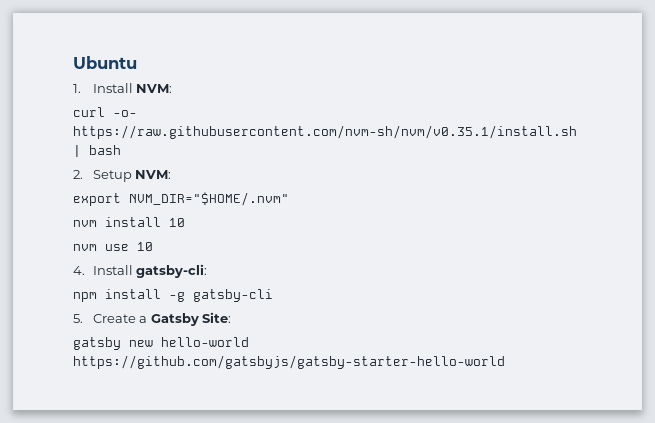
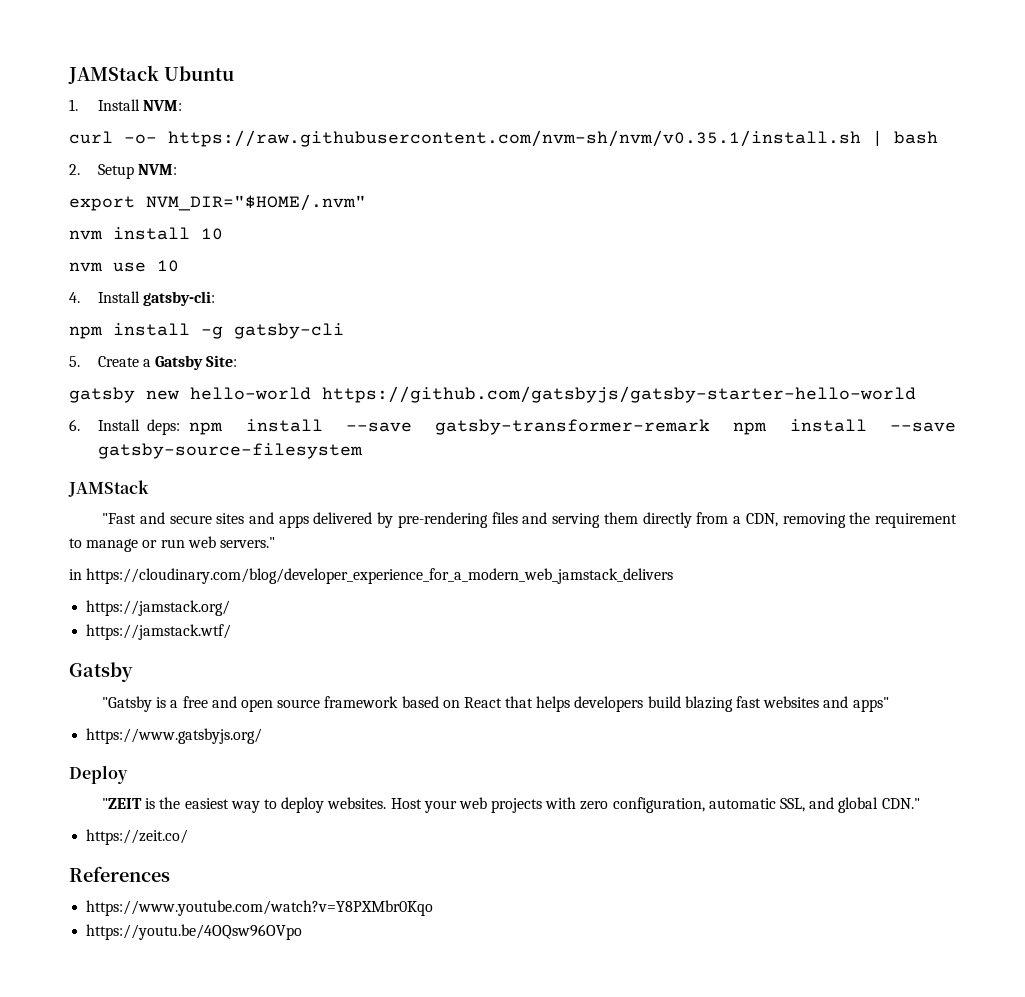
- Ubuntu
+ JAMStack Ubuntu
+ 6. Install deps: npm install --save gatsby-transformer-remark npm install --save gatsby-source-filesystem
+ JAMStack
+ "Fast and secure sites and apps delivered by pre-rendering files and serving them directly from a CDN, removing the requirement to manage or run web servers."
+ in https://cloudinary.com/blog/developer_experience_for_a_modern_web_jamstack_delivers
+ https://jamstack.org/
+ https://jamstack.wtf/
+ Gatsby
+ "Gatsby is a free and open source framework based on React that helps developers build blazing fast websites and apps"
+ https://www.gatsbyjs.org/
+ Deploy
+ "ZEIT is the easiest way to deploy websites. Host your web projects with zero configuration, automatic SSL, and global CDN."
+ https://zeit.co/
+ References
+ https://www.youtube.com/watch?v=Y8PXMbr0Kqo
+ https://youtu.be/4OQsw96OVpo

